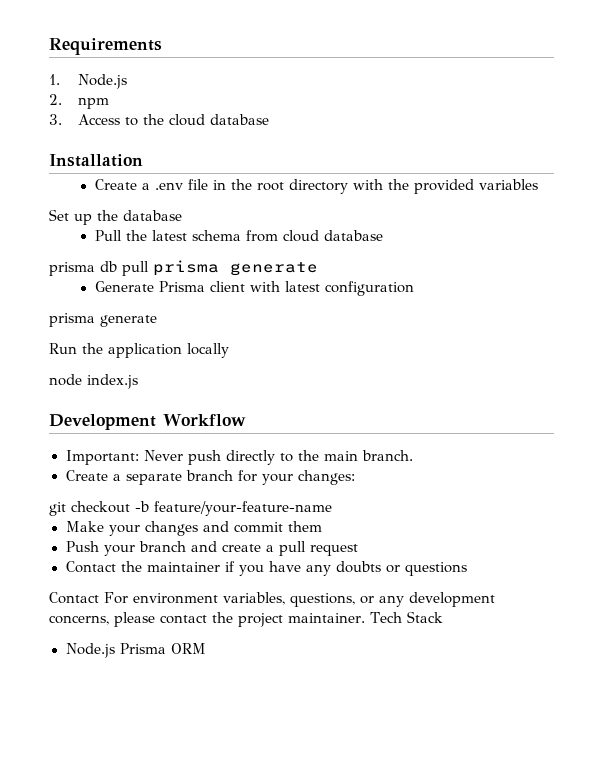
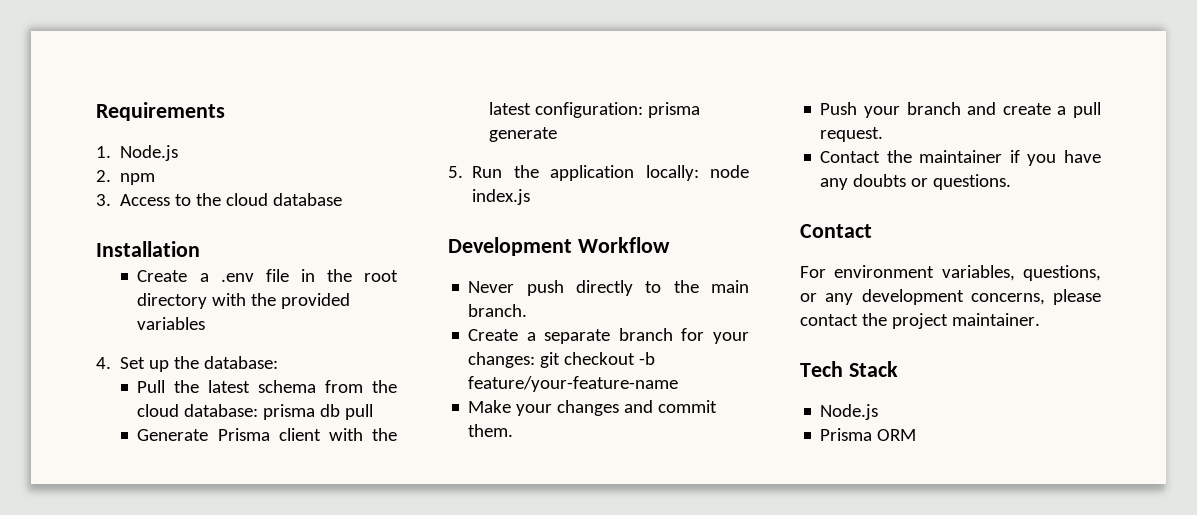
- Set up the database
+ 4. Set up the database:
- Pull the latest schema from cloud database
- prisma db pull prisma generate
+ Pull the latest schema from the cloud database: prisma db pull
- Generate Prisma client with latest configuration
- prisma generate
- Run the application locally
- node index.js
+ Generate Prisma client with the latest configuration: prisma generate
+ 5. Run the application locally: node index.js
- Important: Never push directly to the main branch.
+ Never push directly to the main branch.
- Create a separate branch for your changes:
- git checkout -b feature/your-feature-name
+ Create a separate branch for your changes: git checkout -b feature/your-feature-name
- Make your changes and commit them
+ Make your changes and commit them.
- Push your branch and create a pull request
+ Push your branch and create a pull request.
- Contact the maintainer if you have any doubts or questions
- Contact For environment variables, questions, or any development concerns, please contact the project maintainer. Tech Stack
- Node.js Prisma ORM
+ Contact the maintainer if you have any doubts or questions.
+ Contact
+ For environment variables, questions, or any development concerns, please contact the project maintainer.
+ Tech Stack
+ Node.js
+ Prisma ORM

